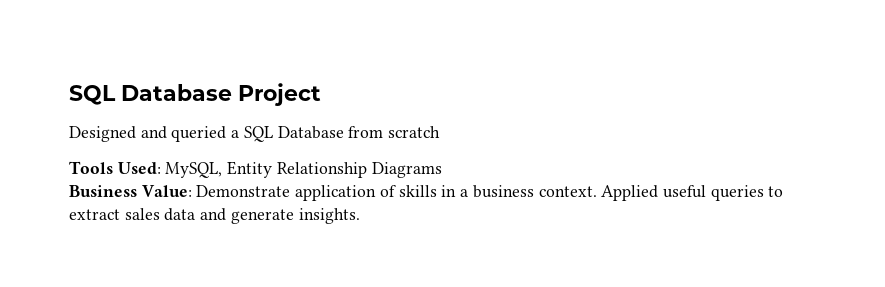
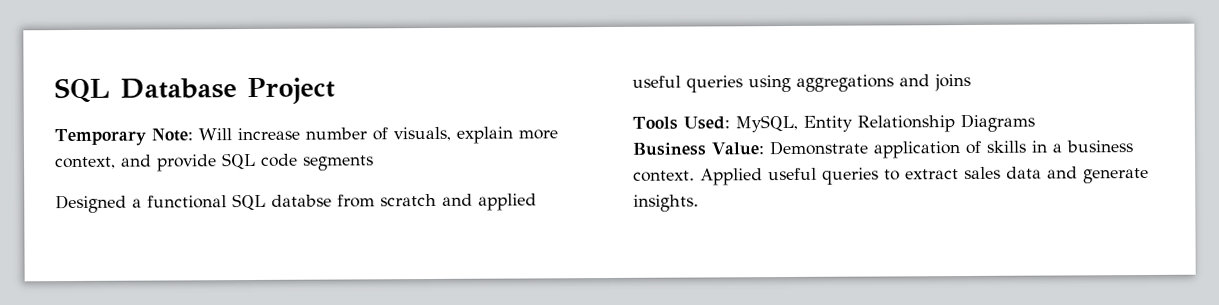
- Designed and queried a SQL Database from scratch
+ Temporary Note: Will increase number of visuals, explain more context, and provide SQL code segments
+ Designed a functional SQL databse from scratch and applied useful queries using aggregations and joins

